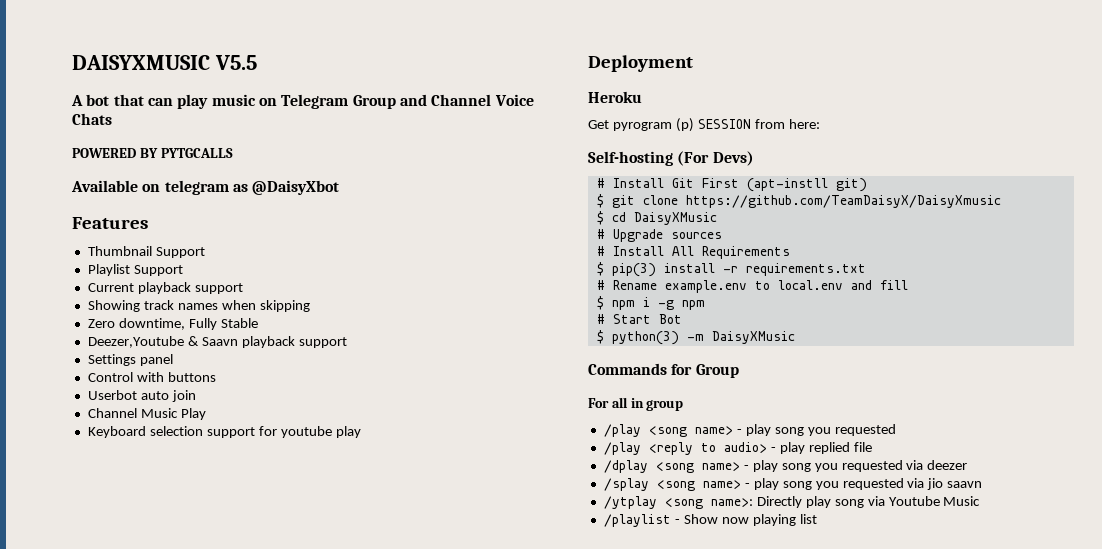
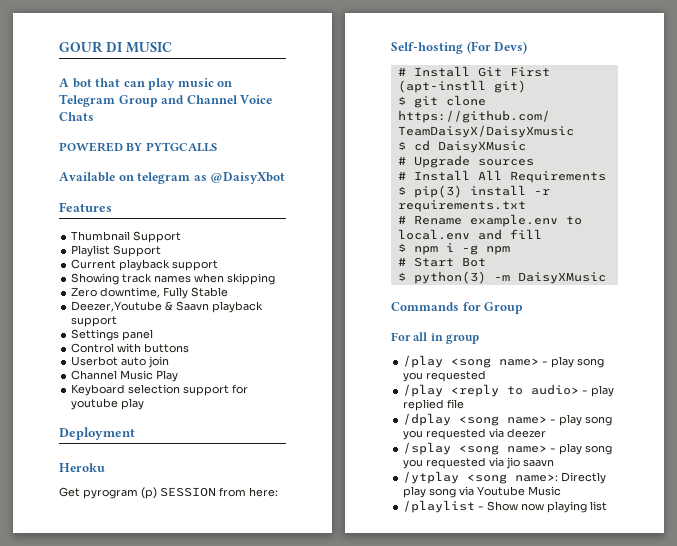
- DAISYXMUSIC V5.5
+ GOUR DI MUSIC

